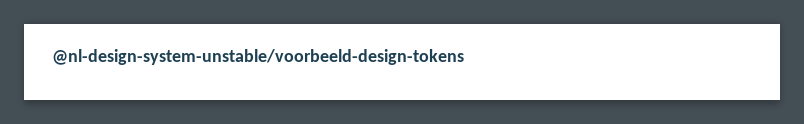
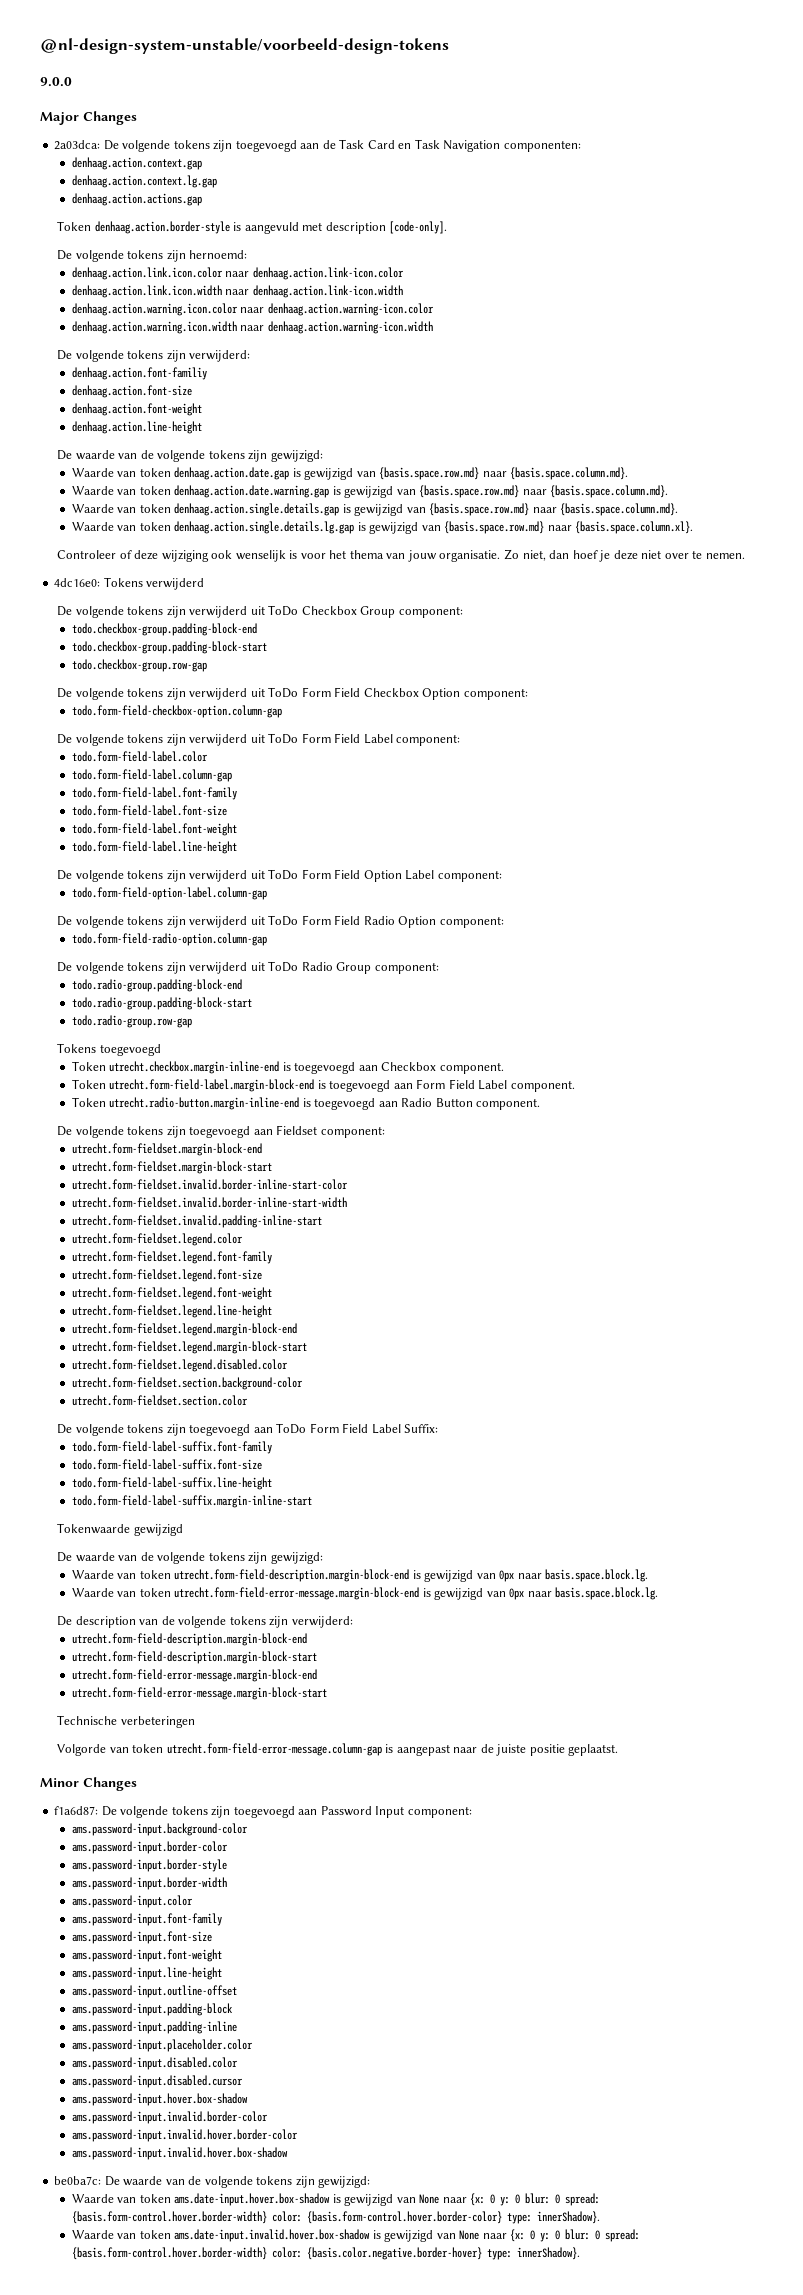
+ 9.0.0
+ Major Changes
+ 2a03dca: De volgende tokens zijn toegevoegd aan de Task Card en Task Navigation componenten:
+ denhaag.action.context.gap
+ denhaag.action.context.lg.gap
+ denhaag.action.actions.gap
+ Token denhaag.action.border-style is aangevuld met description [code-only].
+ De volgende tokens zijn hernoemd:
+ denhaag.action.link.icon.color naar denhaag.action.link-icon.color
+ denhaag.action.link.icon.width naar denhaag.action.link-icon.width
+ denhaag.action.warning.icon.color naar denhaag.action.warning-icon.color
+ denhaag.action.warning.icon.width naar denhaag.action.warning-icon.width
+ De volgende tokens zijn verwijderd:
+ denhaag.action.font-familiy
+ denhaag.action.font-size
+ denhaag.action.font-weight
+ denhaag.action.line-height
+ De waarde van de volgende tokens zijn gewijzigd:
+ Waarde van token denhaag.action.date.gap is gewijzigd van {basis.space.row.md} naar {basis.space.column.md}.
+ Waarde van token denhaag.action.date.warning.gap is gewijzigd van {basis.space.row.md} naar {basis.space.column.md}.
+ Waarde van token denhaag.action.single.details.gap is gewijzigd van {basis.space.row.md} naar {basis.space.column.md}.
+ Waarde van token denhaag.action.single.details.lg.gap is gewijzigd van {basis.space.row.md} naar {basis.space.column.xl}.
+ Controleer of deze wijziging ook wenselijk is voor het thema van jouw organisatie. Zo niet, dan hoef je deze niet over te nemen.
+ 4dc16e0: Tokens verwijderd
+ De volgende tokens zijn verwijderd uit ToDo Checkbox Group component:
+ todo.checkbox-group.padding-block-end
+ todo.checkbox-group.padding-block-start
+ todo.checkbox-group.row-gap
+ De volgende tokens zijn verwijderd uit ToDo Form Field Checkbox Option component:
+ todo.form-field-checkbox-option.column-gap
+ De volgende tokens zijn verwijderd uit ToDo Form Field Label component:
+ todo.form-field-label.color
+ todo.form-field-label.column-gap
+ todo.form-field-label.font-family
+ todo.form-field-label.font-size
+ todo.form-field-label.font-weight
+ todo.form-field-label.line-height
+ De volgende tokens zijn verwijderd uit ToDo Form Field Option Label component:
+ todo.form-field-option-label.column-gap
+ De volgende tokens zijn verwijderd uit ToDo Form Field Radio Option component:
+ todo.form-field-radio-option.column-gap
+ De volgende tokens zijn verwijderd uit ToDo Radio Group component:
+ todo.radio-group.padding-block-end
+ todo.radio-group.padding-block-start
+ todo.radio-group.row-gap
+ Tokens toegevoegd
+ Token utrecht.checkbox.margin-inline-end is toegevoegd aan Checkbox component.
+ Token utrecht.form-field-label.margin-block-end is toegevoegd aan Form Field Label component.
+ Token utrecht.radio-button.margin-inline-end is toegevoegd aan Radio Button component.
+ De volgende tokens zijn toegevoegd aan Fieldset component:
+ utrecht.form-fieldset.margin-block-end
+ utrecht.form-fieldset.margin-block-start
+ utrecht.form-fieldset.invalid.border-inline-start-color
+ utrecht.form-fieldset.invalid.border-inline-start-width
+ utrecht.form-fieldset.invalid.padding-inline-start
+ utrecht.form-fieldset.legend.color
+ utrecht.form-fieldset.legend.font-family
+ utrecht.form-fieldset.legend.font-size
+ utrecht.form-fieldset.legend.font-weight
+ utrecht.form-fieldset.legend.line-height
+ utrecht.form-fieldset.legend.margin-block-end
+ utrecht.form-fieldset.legend.margin-block-start
+ utrecht.form-fieldset.legend.disabled.color
+ utrecht.form-fieldset.section.background-color
+ utrecht.form-fieldset.section.color
+ De volgende tokens zijn toegevoegd aan ToDo Form Field Label Suffix:
+ todo.form-field-label-suffix.font-family
+ todo.form-field-label-suffix.font-size
+ todo.form-field-label-suffix.line-height
+ todo.form-field-label-suffix.margin-inline-start
+ Tokenwaarde gewijzigd
+ De waarde van de volgende tokens zijn gewijzigd:
+ Waarde van token utrecht.form-field-description.margin-block-end is gewijzigd van 0px naar basis.space.block.lg.
+ Waarde van token utrecht.form-field-error-message.margin-block-end is gewijzigd van 0px naar basis.space.block.lg.
+ De description van de volgende tokens zijn verwijderd:
+ utrecht.form-field-description.margin-block-end
+ utrecht.form-field-description.margin-block-start
+ utrecht.form-field-error-message.margin-block-end
+ utrecht.form-field-error-message.margin-block-start
+ Technische verbeteringen
+ Volgorde van token utrecht.form-field-error-message.column-gap is aangepast naar de juiste positie geplaatst.
+ Minor Changes
+ f1a6d87: De volgende tokens zijn toegevoegd aan Password Input component:
+ ams.password-input.background-color
+ ams.password-input.border-color
+ ams.password-input.border-style
+ ams.password-input.border-width
+ ams.password-input.color
+ ams.password-input.font-family
+ ams.password-input.font-size
+ ams.password-input.font-weight
+ ams.password-input.line-height
+ ams.password-input.outline-offset
+ ams.password-input.padding-block
+ ams.password-input.padding-inline
+ ams.password-input.placeholder.color
+ ams.password-input.disabled.color
+ ams.password-input.disabled.cursor
+ ams.password-input.hover.box-shadow
+ ams.password-input.invalid.border-color
+ ams.password-input.invalid.hover.border-color
+ ams.password-input.invalid.hover.box-shadow
+ be0ba7c: De waarde van de volgende tokens zijn gewijzigd:
+ Waarde van token ams.date-input.hover.box-shadow is gewijzigd van None naar {x: 0 y: 0 blur: 0 spread: {basis.form-control.hover.border-width} color: {basis.form-control.hover.border-color} type: innerShadow}.
+ Waarde van token ams.date-input.invalid.hover.box-shadow is gewijzigd van None naar {x: 0 y: 0 blur: 0 spread: {basis.form-control.hover.border-width} color: {basis.color.negative.border-hover} type: innerShadow}.

